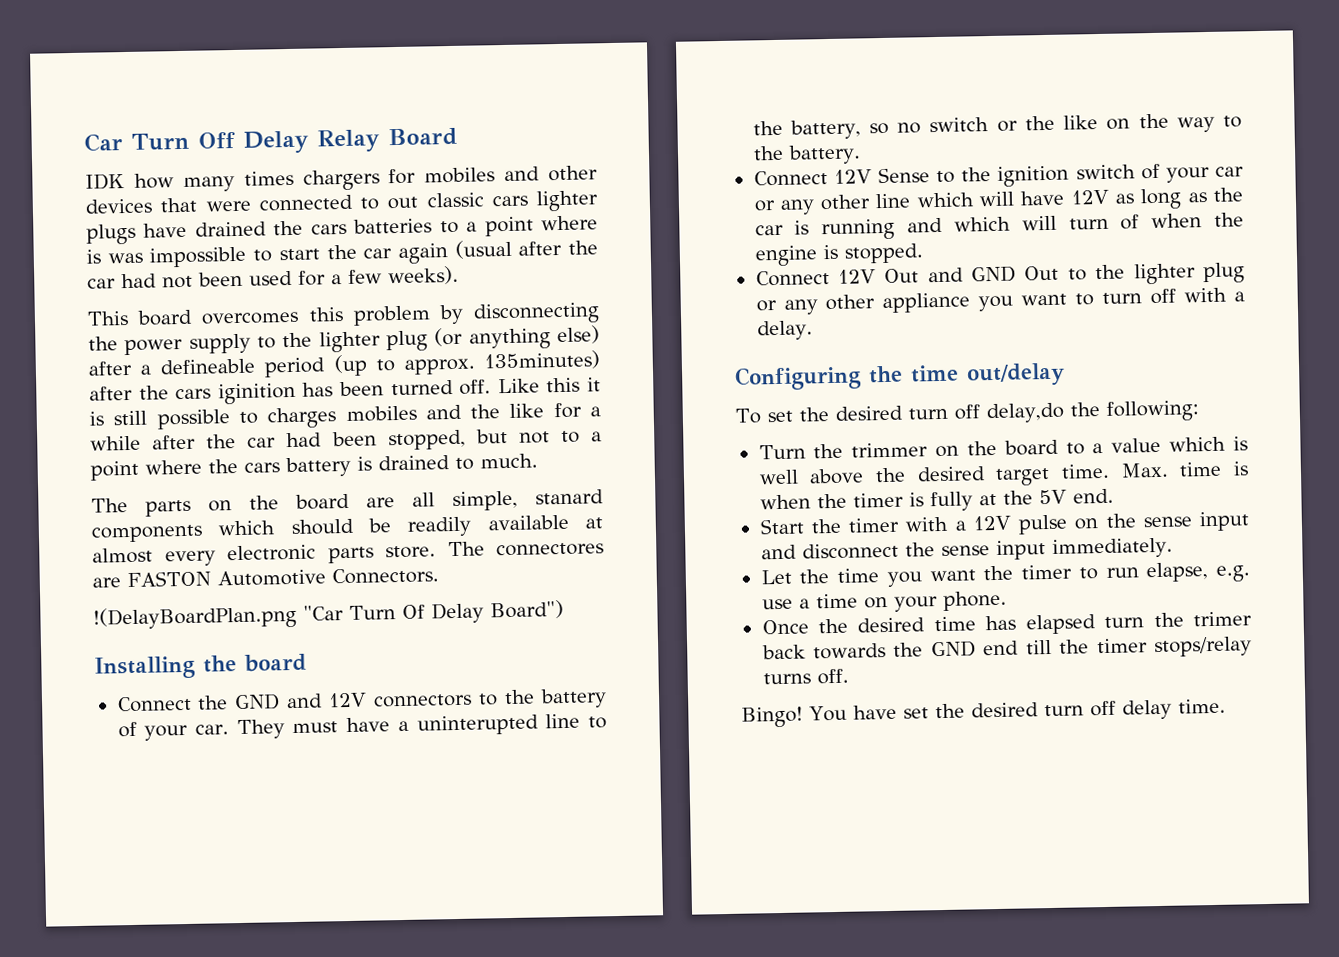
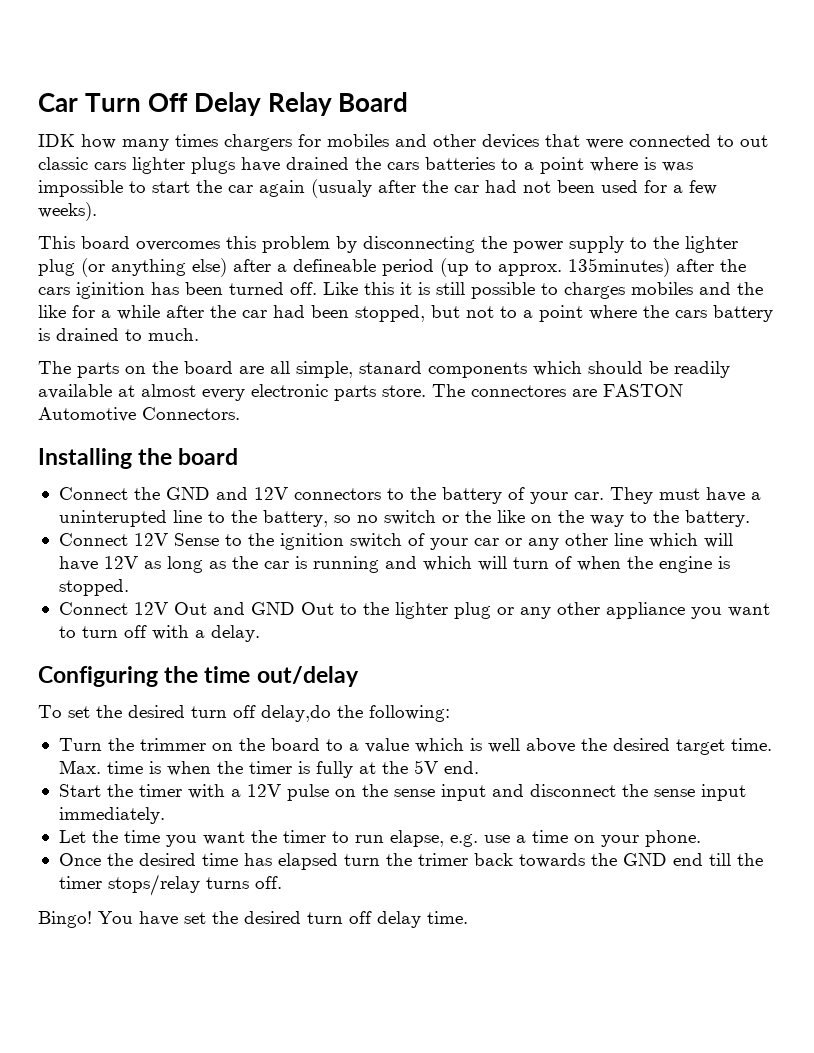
- IDK how many times chargers for mobiles and other devices that were connected to out classic cars lighter plugs have drained the cars batteries to a point where is was impossible to start the car again (usual after the car had not been used for a few weeks).
+ IDK how many times chargers for mobiles and other devices that were connected to out classic cars lighter plugs have drained the cars batteries to a point where is was impossible to start the car again (usualy after the car had not been used for a few weeks).
- !(DelayBoardPlan.png "Car Turn Of Delay Board")

